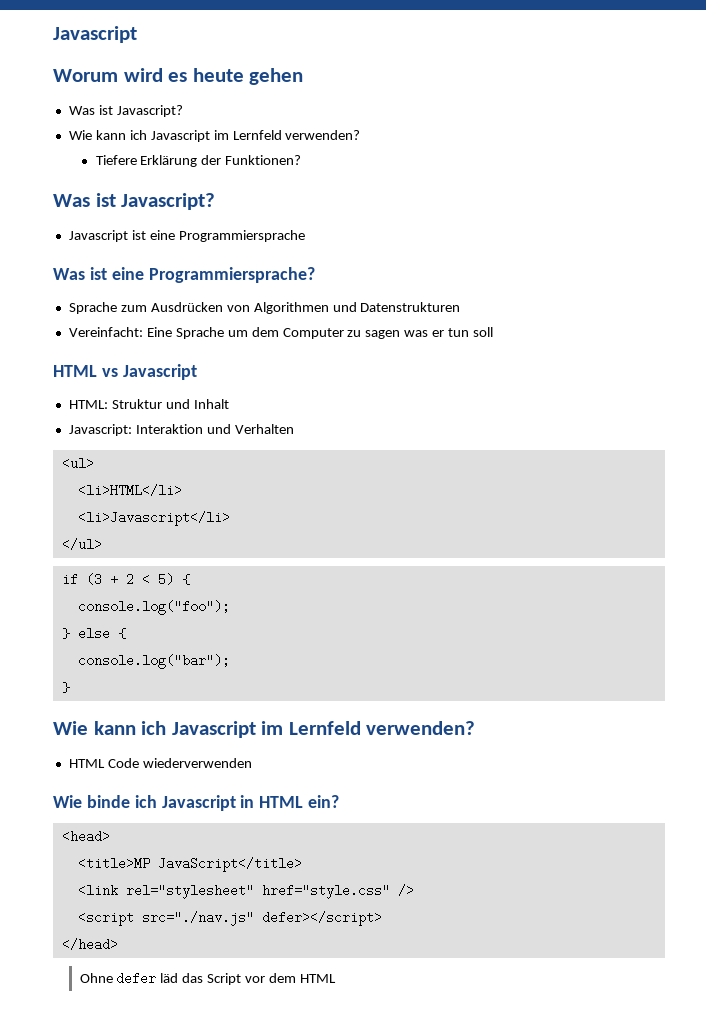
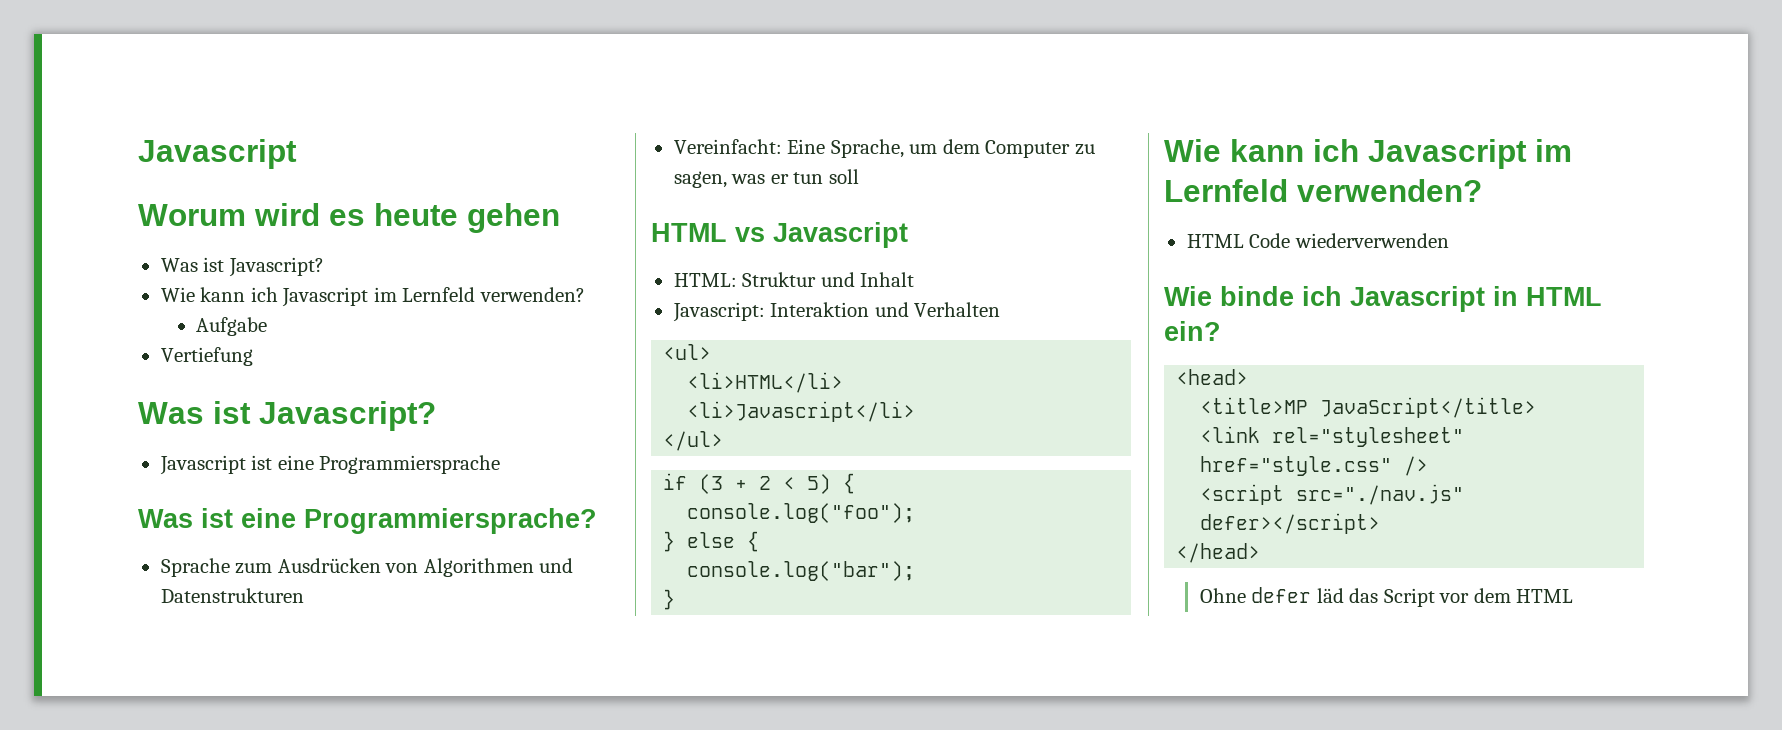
- Tiefere Erklärung der Funktionen?
+ Aufgabe
+ Vertiefung
- Vereinfacht: Eine Sprache um dem Computer zu sagen was er tun soll
+ Vereinfacht: Eine Sprache, um dem Computer zu sagen, was er tun soll

